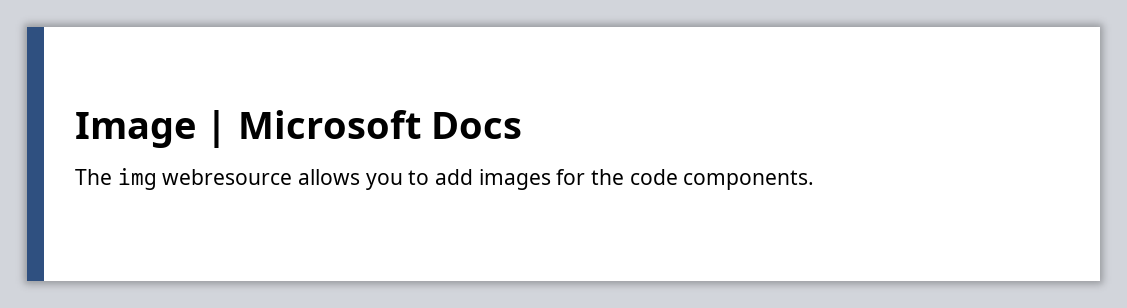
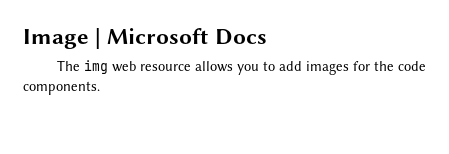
- The img webresource allows you to add images for the code components.
+ The img web resource allows you to add images for the code components.

